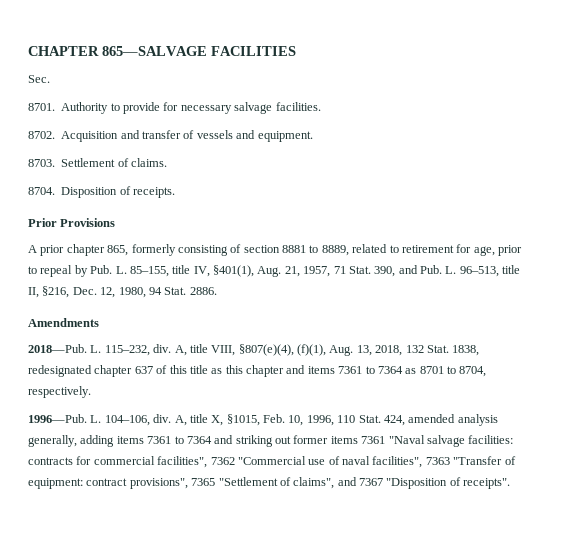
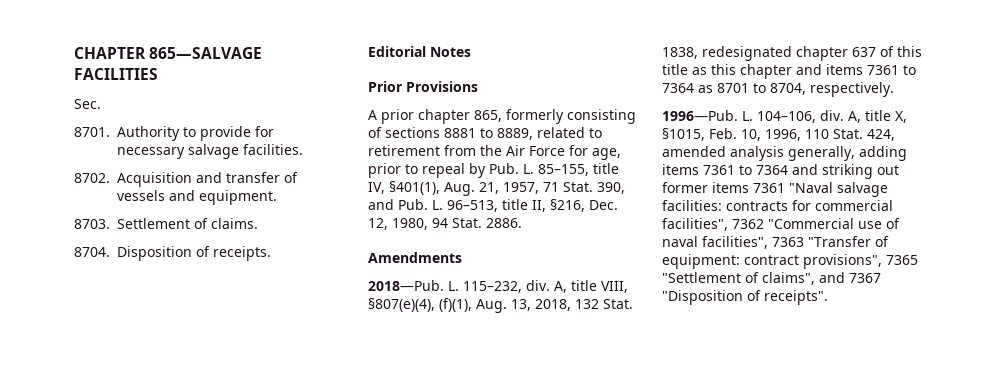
+ Editorial Notes
- A prior chapter 865, formerly consisting of section 8881 to 8889, related to retirement for age, prior to repeal by Pub. L. 85–155, title IV, §401(1), Aug. 21, 1957, 71 Stat.
+ A prior chapter 865, formerly consisting of sections 8881 to 8889, related to retirement from the Air Force for age, prior to repeal by Pub. L. 85–155, title IV, §401(1), Aug. 21, 1957, 71 Stat.

